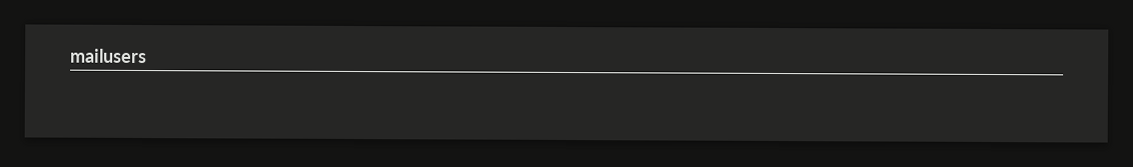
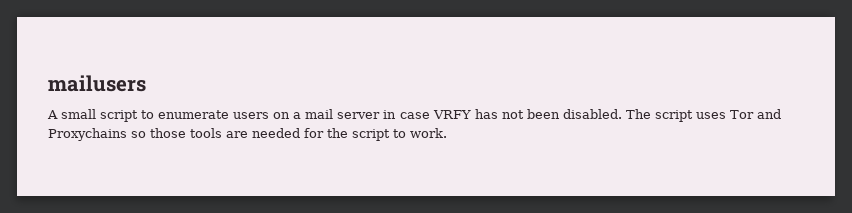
+ A small script to enumerate users on a mail server in case VRFY has not been disabled. The script uses Tor and Proxychains so those tools are needed for the script to work.

